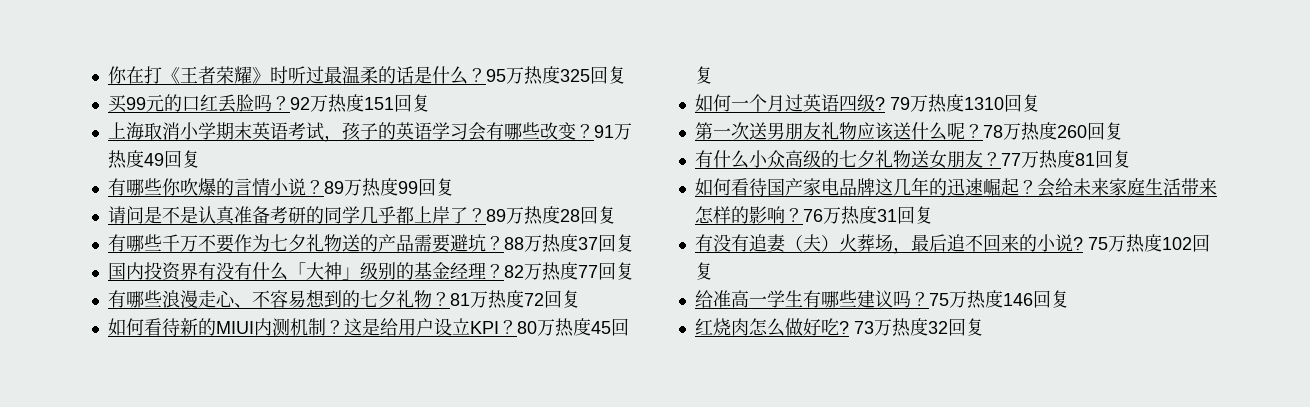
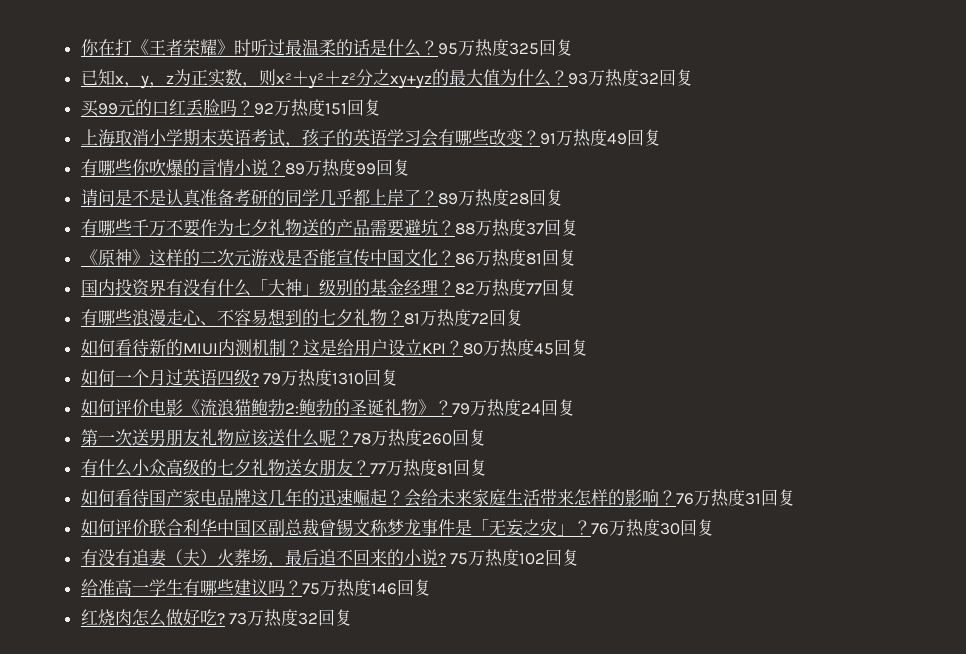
+ 已知x，y，z为正实数，则x²＋y²＋z²分之xy+yz的最大值为什么？93万热度32回复
+ 《原神》这样的二次元游戏是否能宣传中国文化？86万热度81回复
+ 如何评价电影《流浪猫鲍勃2:鲍勃的圣诞礼物》？79万热度24回复
+ 如何评价联合利华中国区副总裁曾锡文称梦龙事件是「无妄之灾」？76万热度30回复

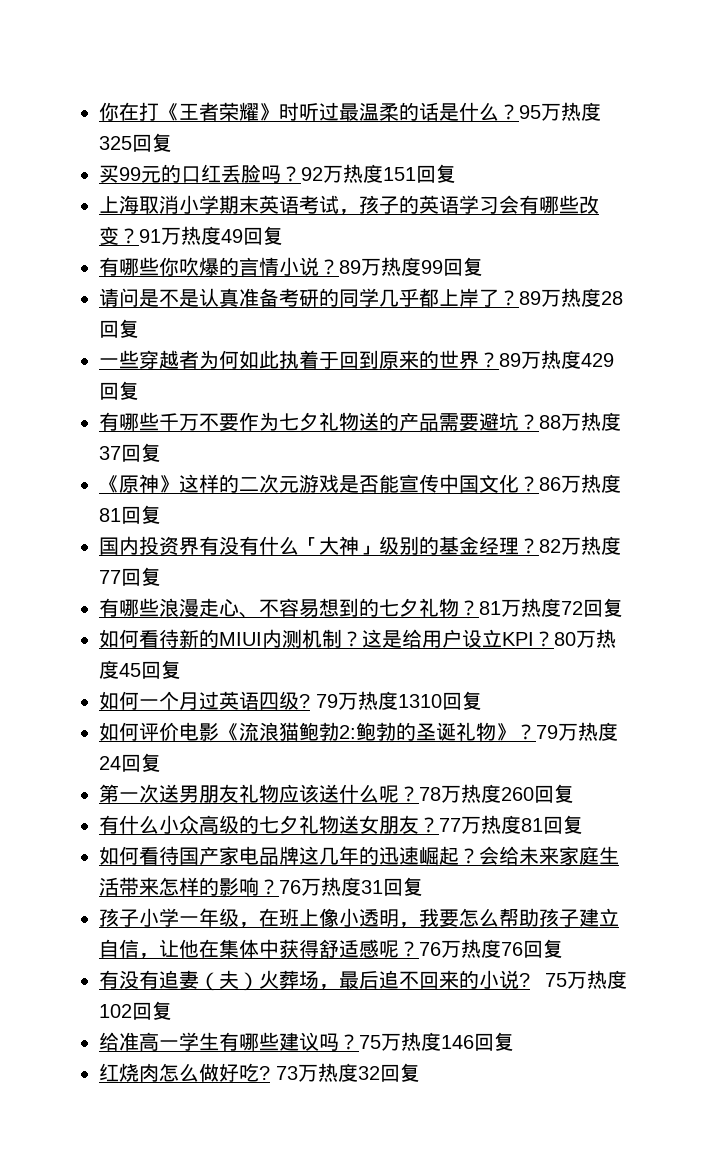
- 已知x，y，z为正实数，则x²＋y²＋z²分之xy+yz的最大值为什么？93万热度32回复
+ 一些穿越者为何如此执着于回到原来的世界？89万热度429回复
- 如何评价联合利华中国区副总裁曾锡文称梦龙事件是「无妄之灾」？76万热度30回复
+ 孩子小学一年级，在班上像小透明，我要怎么帮助孩子建立自信，让他在集体中获得舒适感呢？76万热度76回复

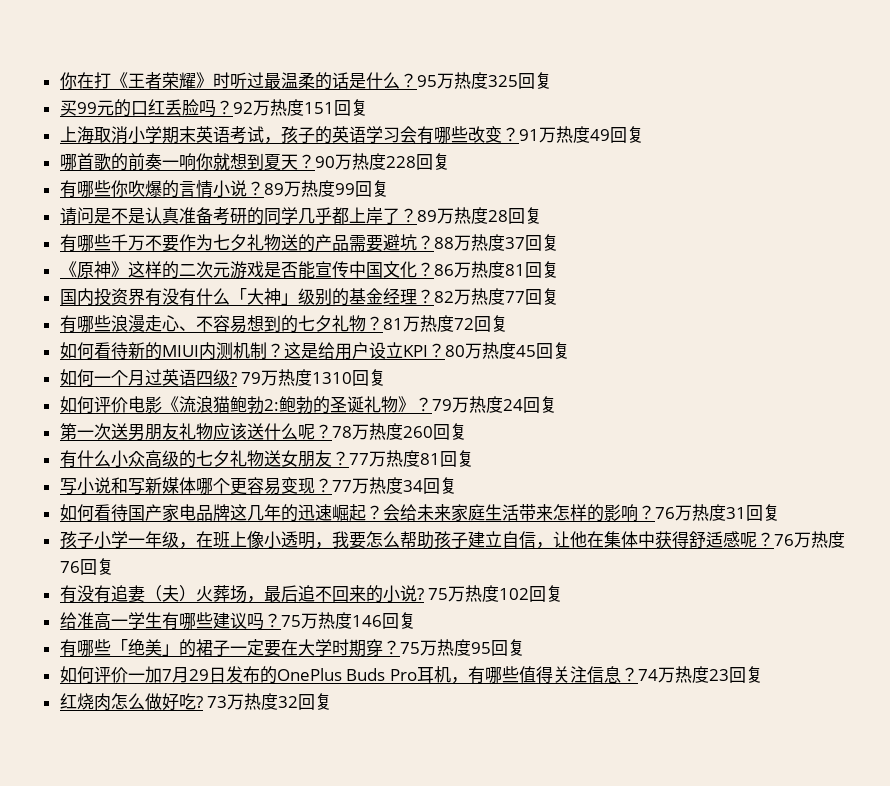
+ 哪首歌的前奏一响你就想到夏天？90万热度228回复
- 一些穿越者为何如此执着于回到原来的世界？89万热度429回复
+ 写小说和写新媒体哪个更容易变现？77万热度34回复
+ 有哪些「绝美」的裙子一定要在大学时期穿？75万热度95回复
+ 如何评价一加7月29日发布的OnePlus Buds Pro耳机，有哪些值得关注信息？74万热度23回复

